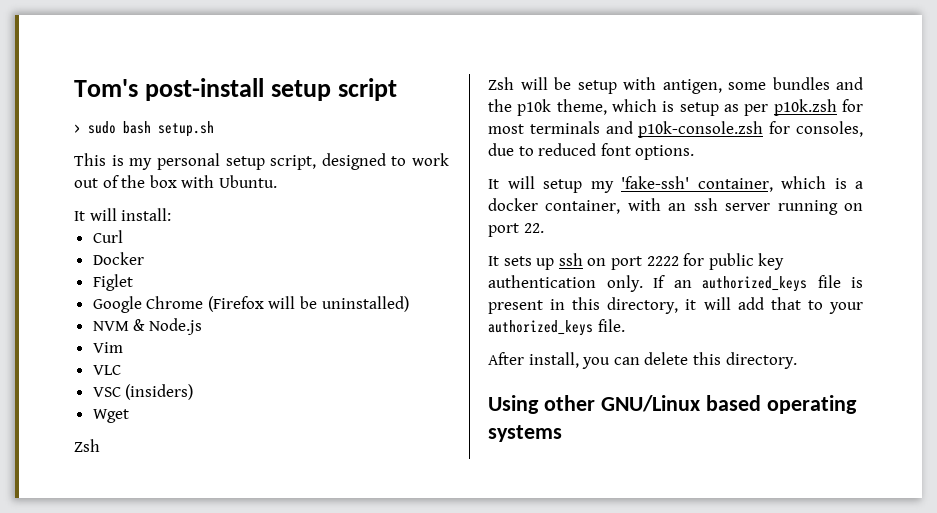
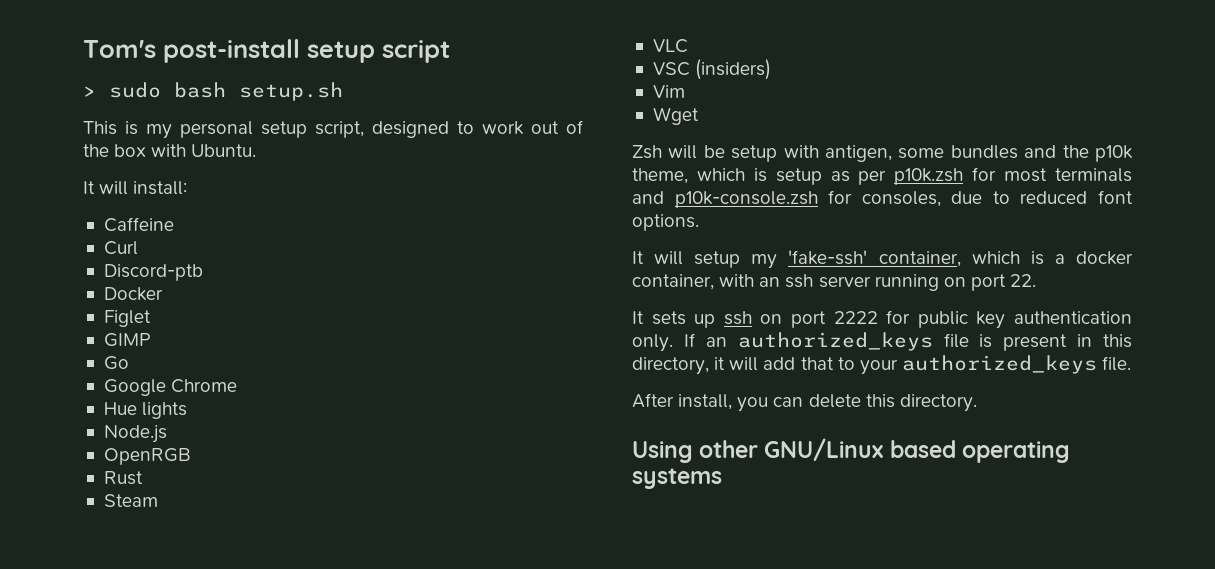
+ Caffeine
+ Discord-ptb
+ GIMP
+ Go
- Google Chrome (Firefox will be uninstalled)
- NVM & Node.js
- Vim
+ Google Chrome
+ Hue lights
+ Node.js
+ OpenRGB
+ Rust
+ Steam
+ Vim
  Wget
- Zsh

